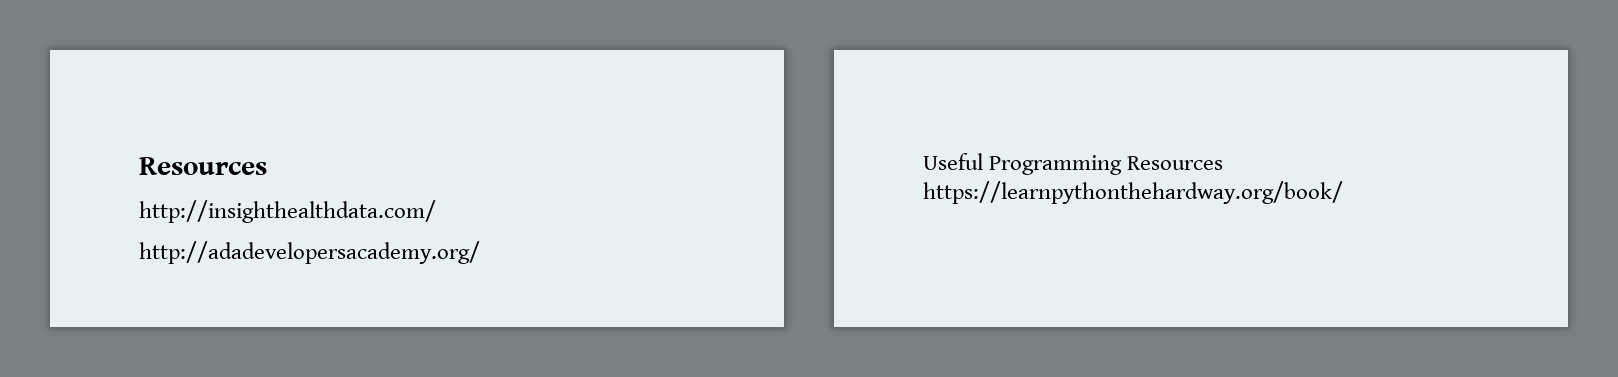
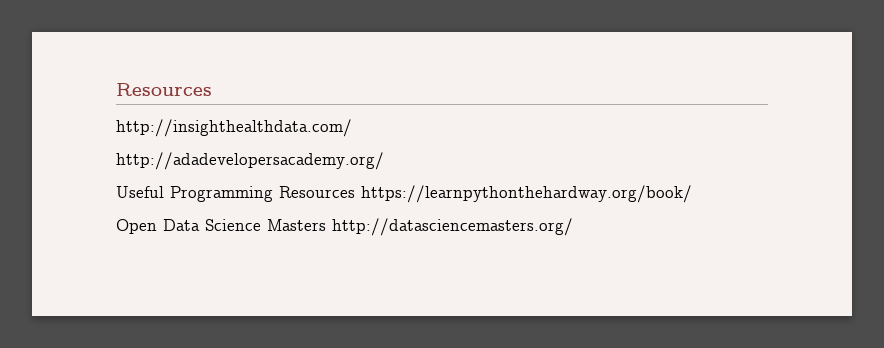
+ Open Data Science Masters http://datasciencemasters.org/

